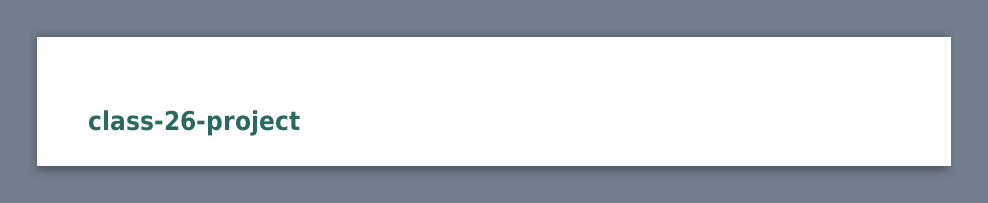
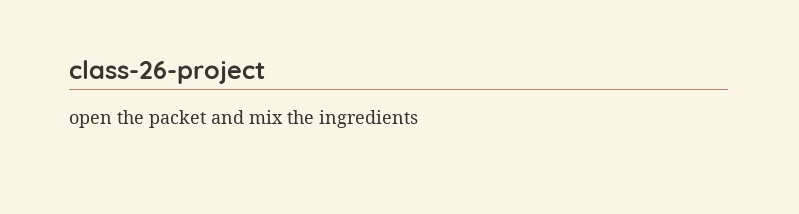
+ open the packet and mix the ingredients

